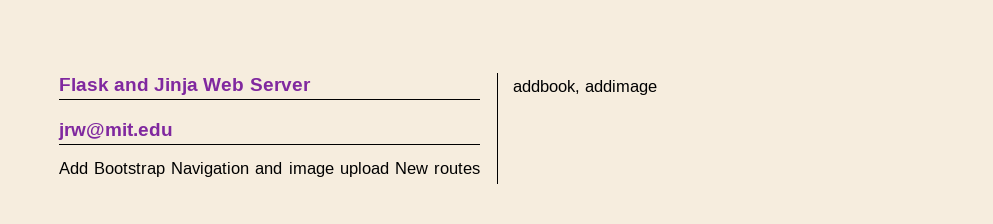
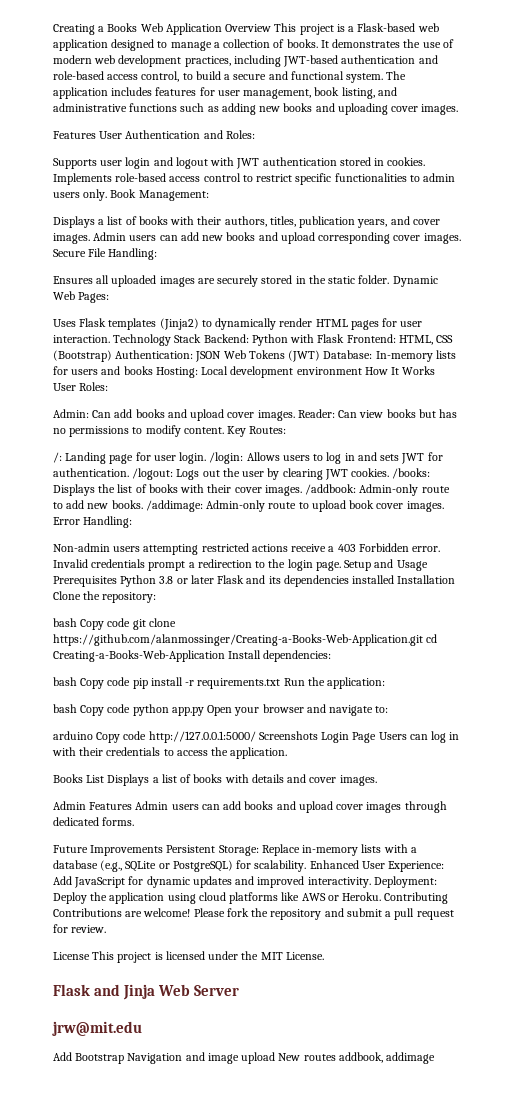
+ Creating a Books Web Application Overview This project is a Flask-based web application designed to manage a collection of books. It demonstrates the use of modern web development practices, including JWT-based authentication and role-based access control, to build a secure and functional system. The application includes features for user management, book listing, and administrative functions such as adding new books and uploading cover images.
+ Features User Authentication and Roles:
+ Supports user login and logout with JWT authentication stored in cookies. Implements role-based access control to restrict specific functionalities to admin users only. Book Management:
+ Displays a list of books with their authors, titles, publication years, and cover images. Admin users can add new books and upload corresponding cover images. Secure File Handling:
+ Ensures all uploaded images are securely stored in the static folder. Dynamic Web Pages:
+ Uses Flask templates (Jinja2) to dynamically render HTML pages for user interaction. Technology Stack Backend: Python with Flask Frontend: HTML, CSS (Bootstrap) Authentication: JSON Web Tokens (JWT) Database: In-memory lists for users and books Hosting: Local development environment How It Works User Roles:
+ Admin: Can add books and upload cover images. Reader: Can view books but has no permissions to modify content. Key Routes:
+ /: Landing page for user login. /login: Allows users to log in and sets JWT for authentication. /logout: Logs out the user by clearing JWT cookies. /books: Displays the list of books with their cover images. /addbook: Admin-only route to add new books. /addimage: Admin-only route to upload book cover images. Error Handling:
+ Non-admin users attempting restricted actions receive a 403 Forbidden error. Invalid credentials prompt a redirection to the login page. Setup and Usage Prerequisites Python 3.8 or later Flask and its dependencies installed Installation Clone the repository:
+ bash Copy code git clone https://github.com/alanmossinger/Creating-a-Books-Web-Application.git cd Creating-a-Books-Web-Application Install dependencies:
+ bash Copy code pip install -r requirements.txt Run the application:
+ bash Copy code python app.py Open your browser and navigate to:
+ arduino Copy code http://127.0.0.1:5000/ Screenshots Login Page Users can log in with their credentials to access the application.
+ Books List Displays a list of books with details and cover images.
+ Admin Features Admin users can add books and upload cover images through dedicated forms.
+ Future Improvements Persistent Storage: Replace in-memory lists with a database (e.g., SQLite or PostgreSQL) for scalability. Enhanced User Experience: Add JavaScript for dynamic updates and improved interactivity. Deployment: Deploy the application using cloud platforms like AWS or Heroku. Contributing Contributions are welcome! Please fork the repository and submit a pull request for review.
+ License This project is licensed under the MIT License.

